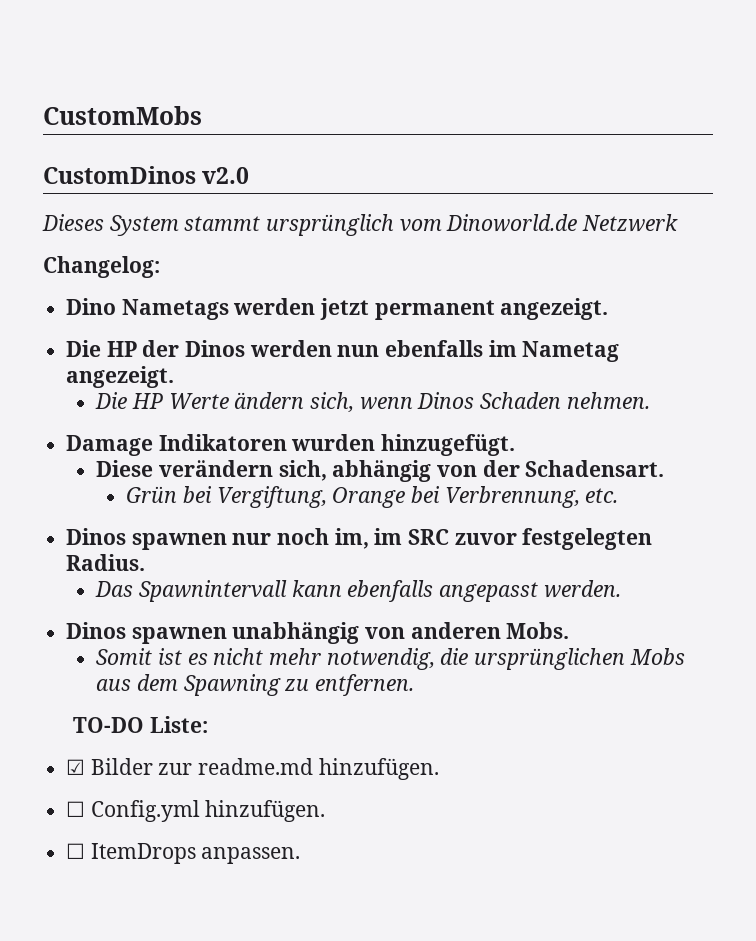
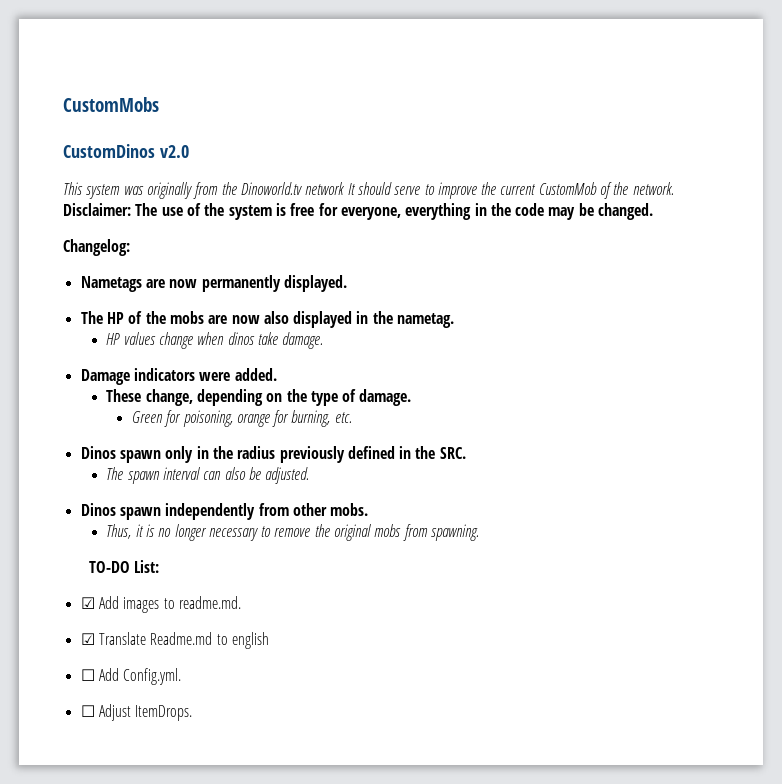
- Dieses System stammt ursprünglich vom Dinoworld.de Netzwerk
+ This system was originally from the Dinoworld.tv network It should serve to improve the current CustomMob of the network. Disclaimer: The use of the system is free for everyone, everything in the code may be changed.
  Changelog:
- Dino Nametags werden jetzt permanent angezeigt.
- Die HP der Dinos werden nun ebenfalls im Nametag angezeigt.
- Die HP Werte ändern sich, wenn Dinos Schaden nehmen.
- Damage Indikatoren wurden hinzugefügt.
- Diese verändern sich, abhängig von der Schadensart.
- Grün bei Vergiftung, Orange bei Verbrennung, etc.
- Dinos spawnen nur noch im, im SRC zuvor festgelegten Radius.
- Das Spawnintervall kann ebenfalls angepasst werden.
- Dinos spawnen unabhängig von anderen Mobs.
- Somit ist es nicht mehr notwendig, die ursprünglichen Mobs aus dem Spawning zu entfernen.
+ Nametags are now permanently displayed.
+ The HP of the mobs are now also displayed in the nametag.
+ HP values change when dinos take damage.
+ Damage indicators were added.
+ These change, depending on the type of damage.
+ Green for poisoning, orange for burning, etc.
+ Dinos spawn only in the radius previously defined in the SRC.
+ The spawn interval can also be adjusted.
+ Dinos spawn independently from other mobs.
+ Thus, it is no longer necessary to remove the original mobs from spawning.
- TO-DO Liste:
- ☑ Bilder zur readme.md hinzufügen.
- ☐ Config.yml hinzufügen.
- ☐ ItemDrops anpassen.
+ TO-DO List:
+ ☑ Add images to readme.md.
+ ☑ Translate Readme.md to english
+ ☐ Add Config.yml.
+ ☐ Adjust ItemDrops.

